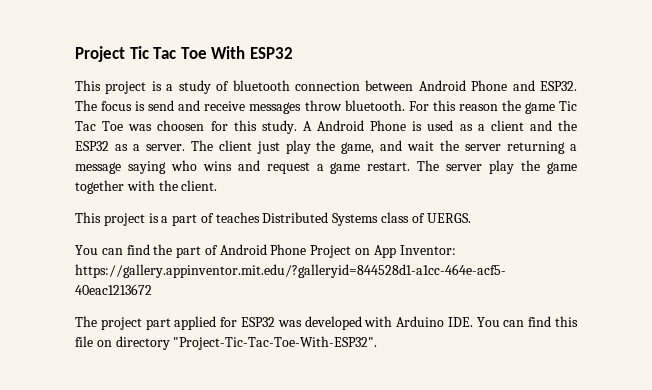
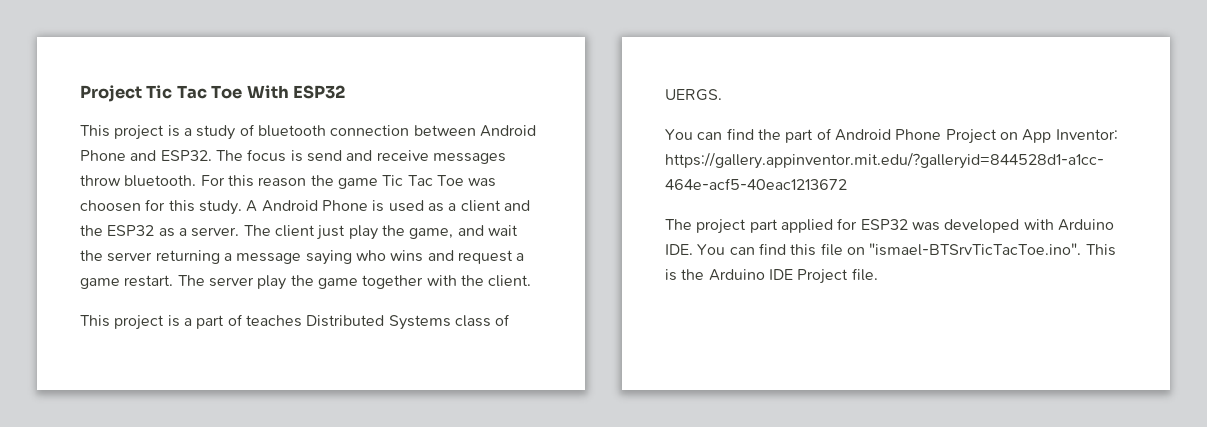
- The project part applied for ESP32 was developed with Arduino IDE. You can find this file on directory "Project-Tic-Tac-Toe-With-ESP32".
+ The project part applied for ESP32 was developed with Arduino IDE. You can find this file on "ismael-BTSrvTicTacToe.ino". This is the Arduino IDE Project file.

